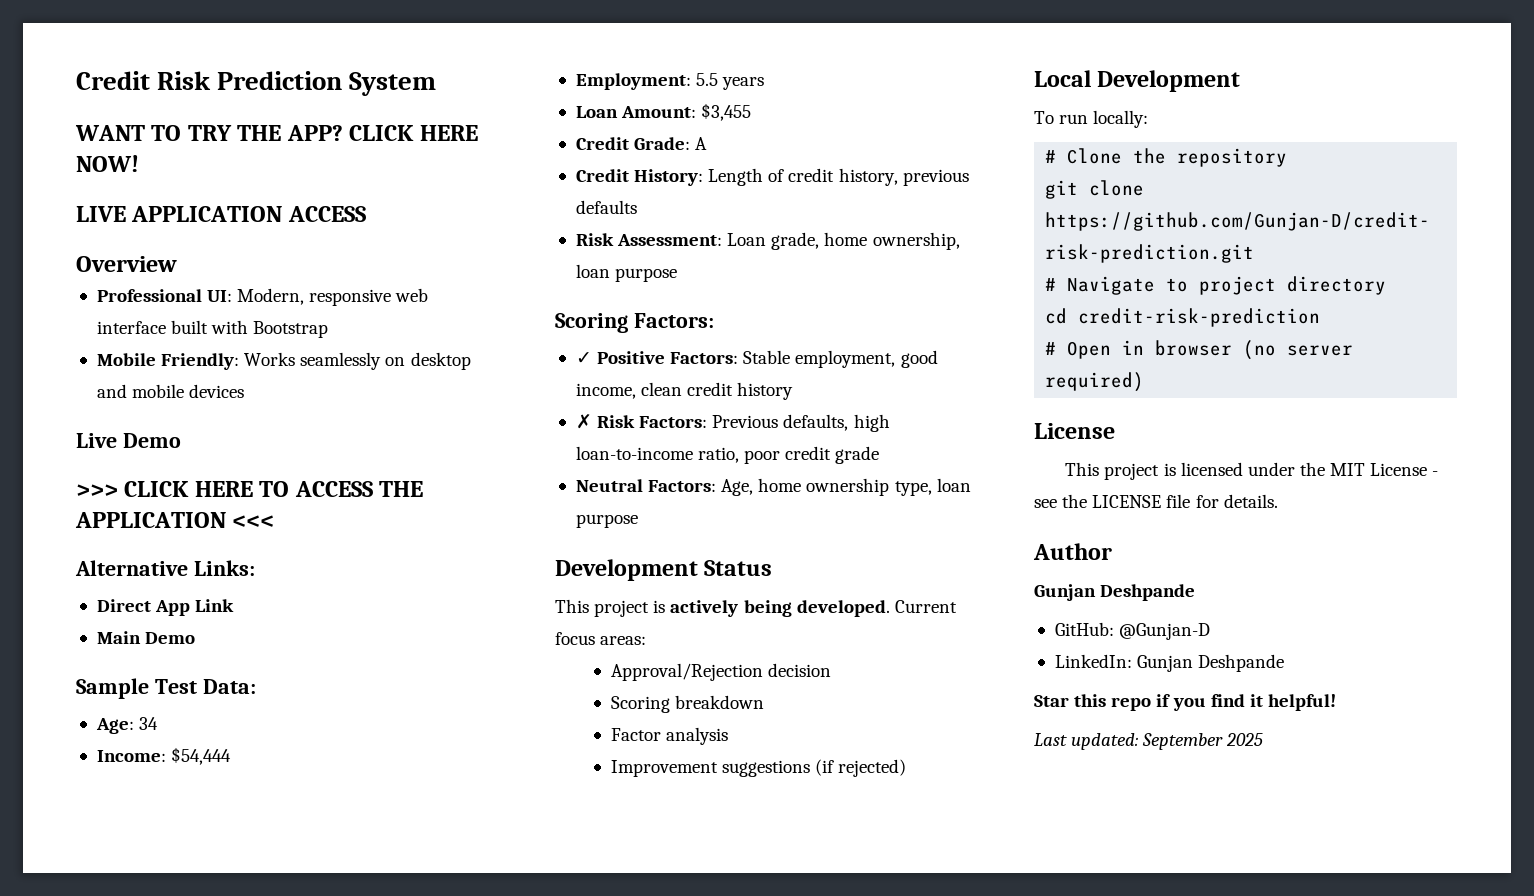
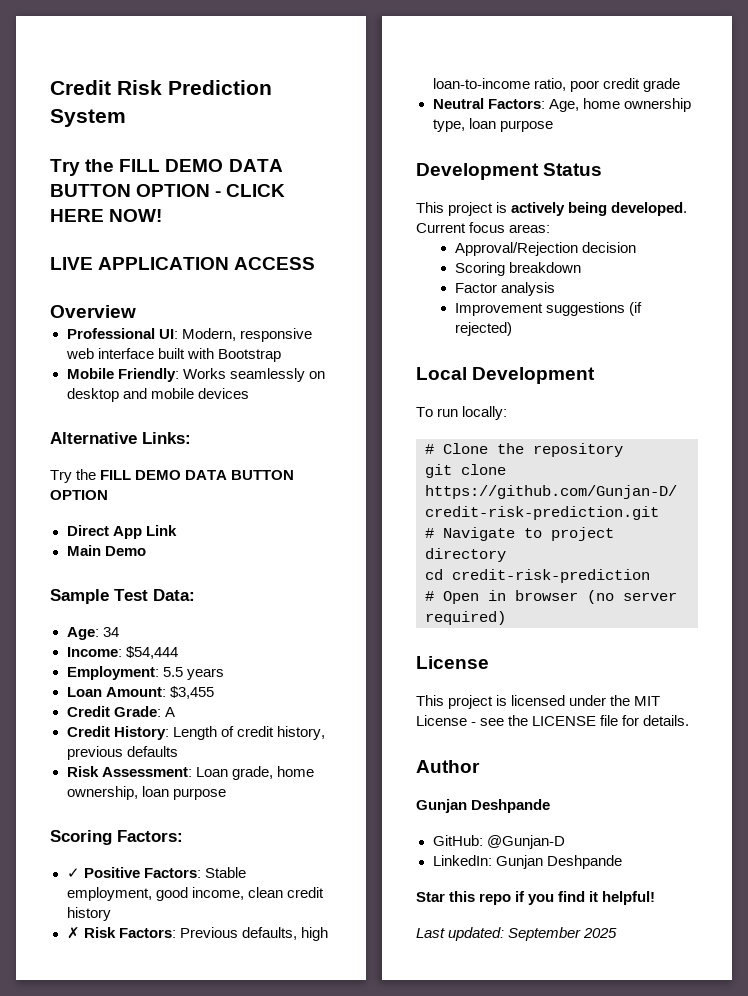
- WANT TO TRY THE APP? CLICK HERE NOW!
+ Try the FILL DEMO DATA BUTTON OPTION - CLICK HERE NOW!
- Live Demo
- >>> CLICK HERE TO ACCESS THE APPLICATION <<<
  Alternative Links:
+ Try the FILL DEMO DATA BUTTON OPTION

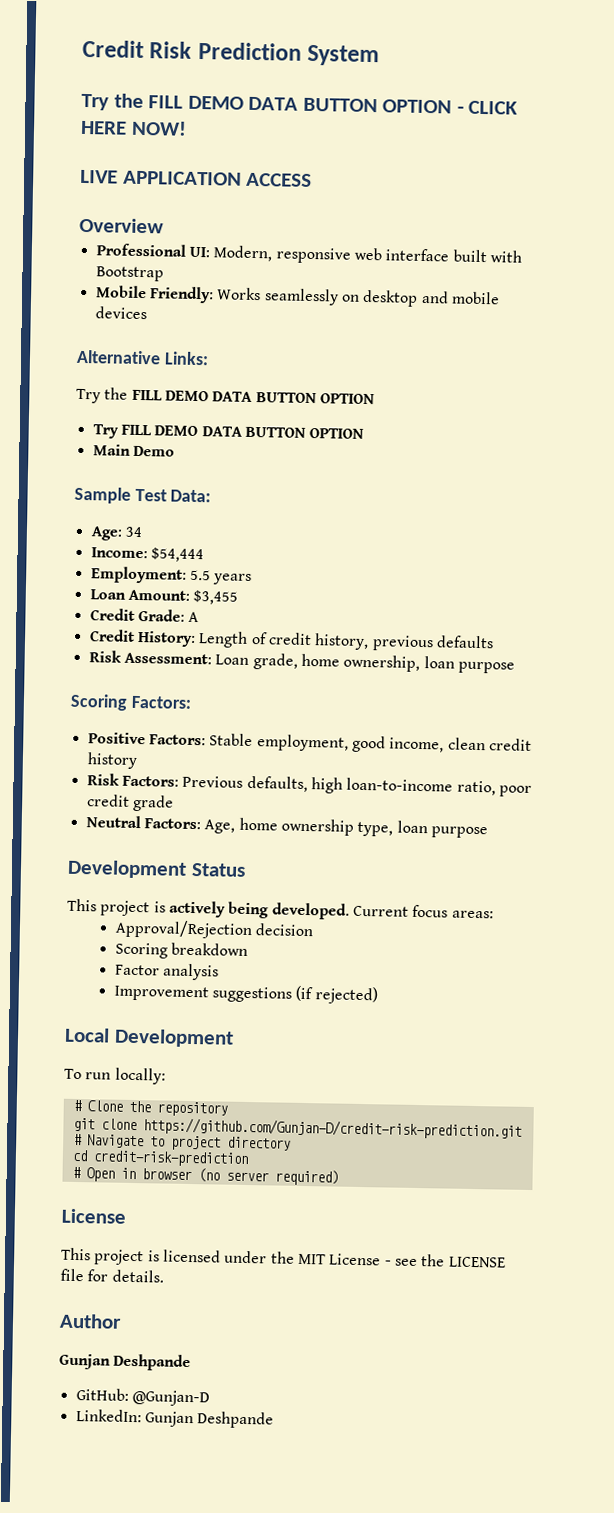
- Direct App Link
+ Try FILL DEMO DATA BUTTON OPTION
- ✓ Positive Factors: Stable employment, good income, clean credit history
+ Positive Factors: Stable employment, good income, clean credit history
- ✗ Risk Factors: Previous defaults, high loan-to-income ratio, poor credit grade
+ Risk Factors: Previous defaults, high loan-to-income ratio, poor credit grade
- Star this repo if you find it helpful!
- Last updated: September 2025

